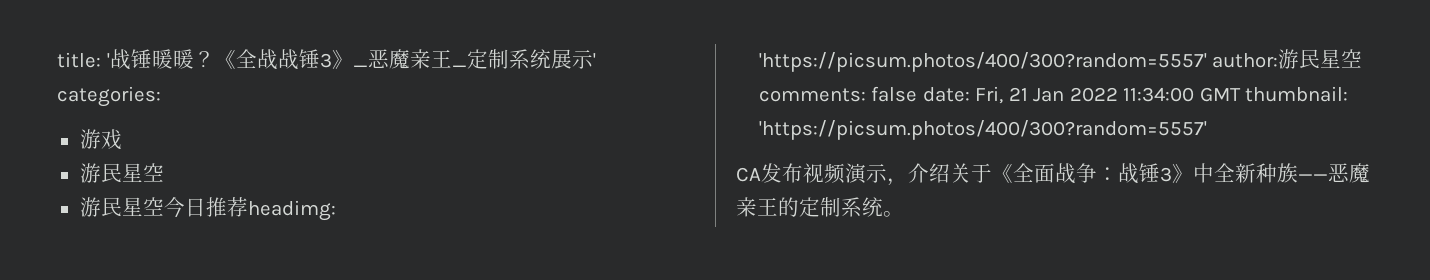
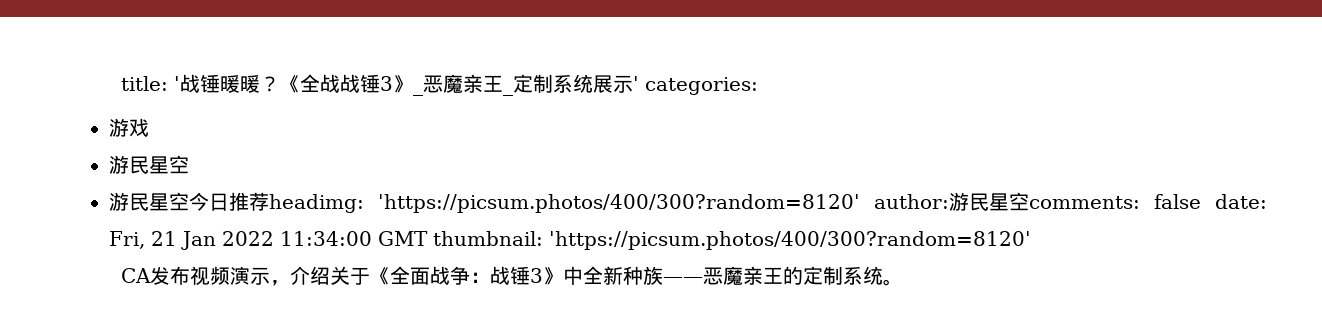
- 游民星空今日推荐headimg: 'https://picsum.photos/400/300?random=5557' author:游民星空comments: false date: Fri, 21 Jan 2022 11:34:00 GMT thumbnail: 'https://picsum.photos/400/300?random=5557'
+ 游民星空今日推荐headimg: 'https://picsum.photos/400/300?random=8120' author:游民星空comments: false date: Fri, 21 Jan 2022 11:34:00 GMT thumbnail: 'https://picsum.photos/400/300?random=8120'

